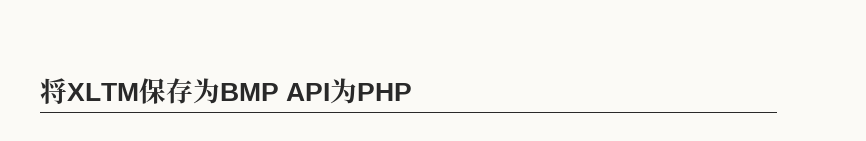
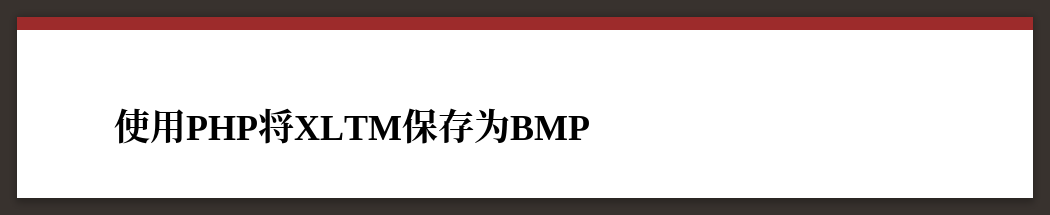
- 将XLTM保存为BMP API为PHP
+ 使用PHP将XLTM保存为BMP

